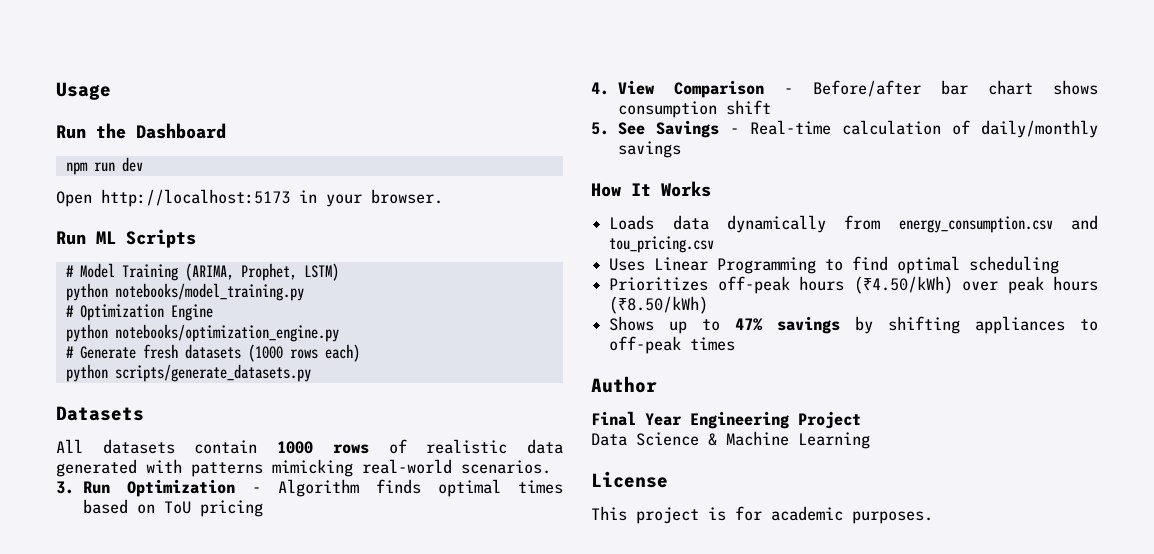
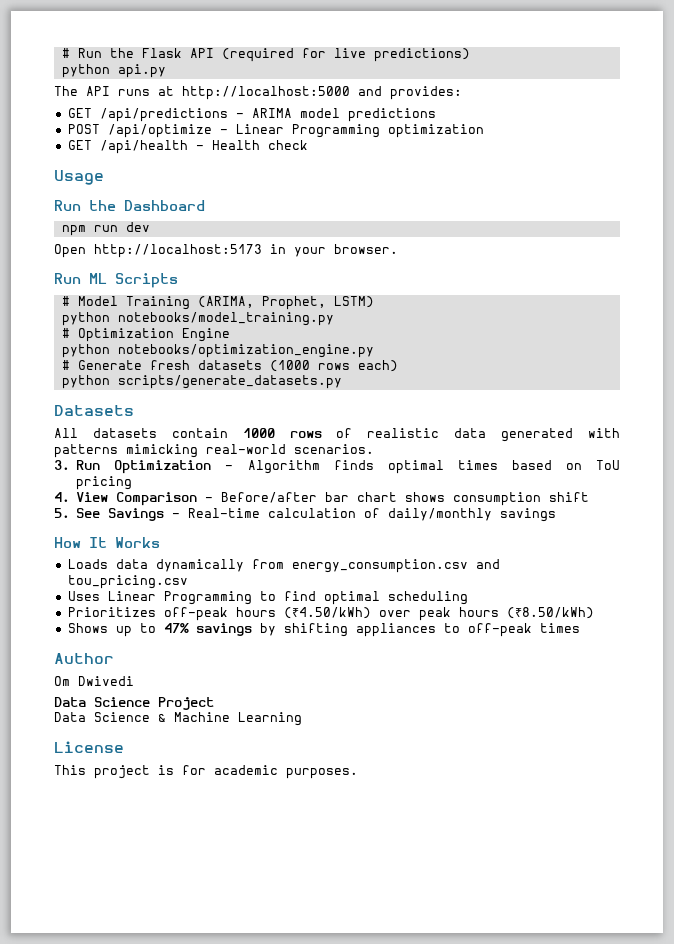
+ # Run the Flask API (required for live predictions)
+ python api.py
+ The API runs at http://localhost:5000 and provides:
+ GET /api/predictions - ARIMA model predictions
+ POST /api/optimize - Linear Programming optimization
+ GET /api/health - Health check
- Final Year Engineering Project
+ Om Dwivedi
+ Data Science Project

